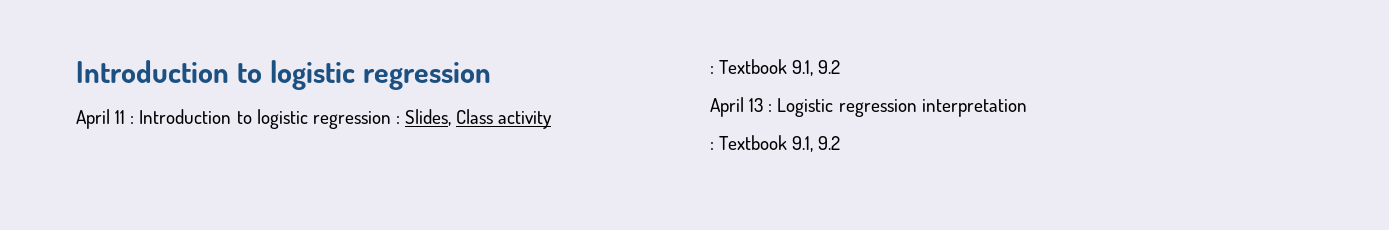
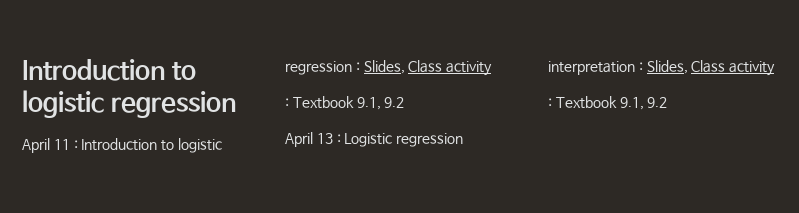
- April 13 : Logistic regression interpretation
+ April 13 : Logistic regression interpretation : Slides, Class activity

